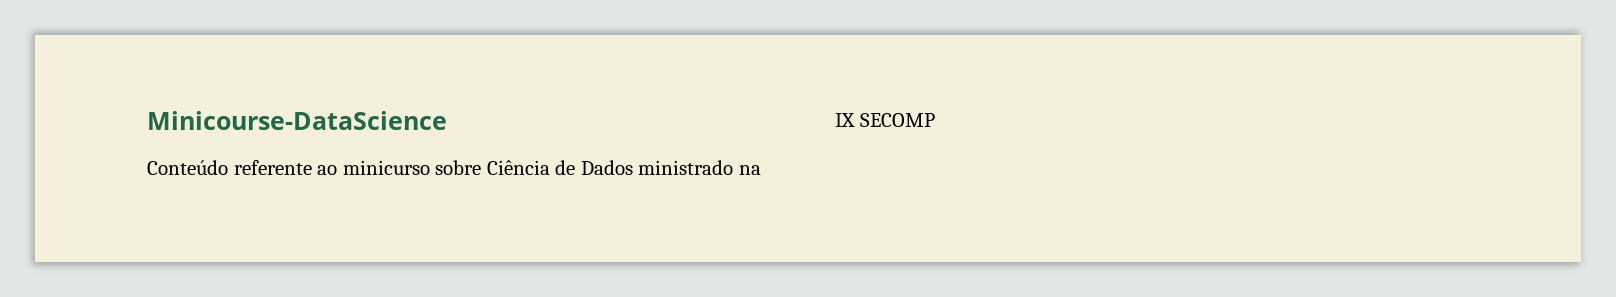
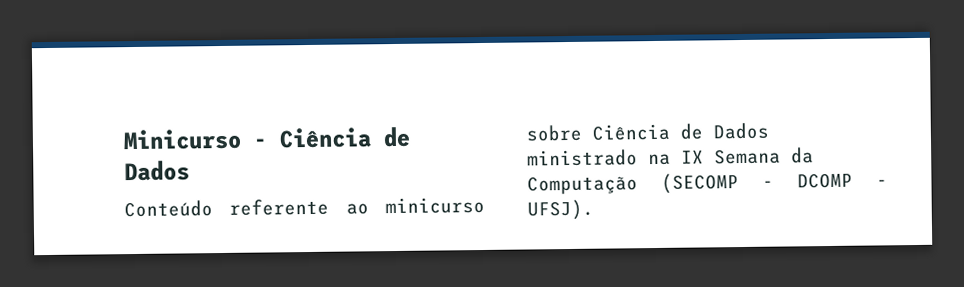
- Minicourse-DataScience
+ Minicurso - Ciência de Dados
- Conteúdo referente ao minicurso sobre Ciência de Dados ministrado na IX SECOMP
+ Conteúdo referente ao minicurso sobre Ciência de Dados ministrado na IX Semana da Computação (SECOMP - DCOMP - UFSJ).

